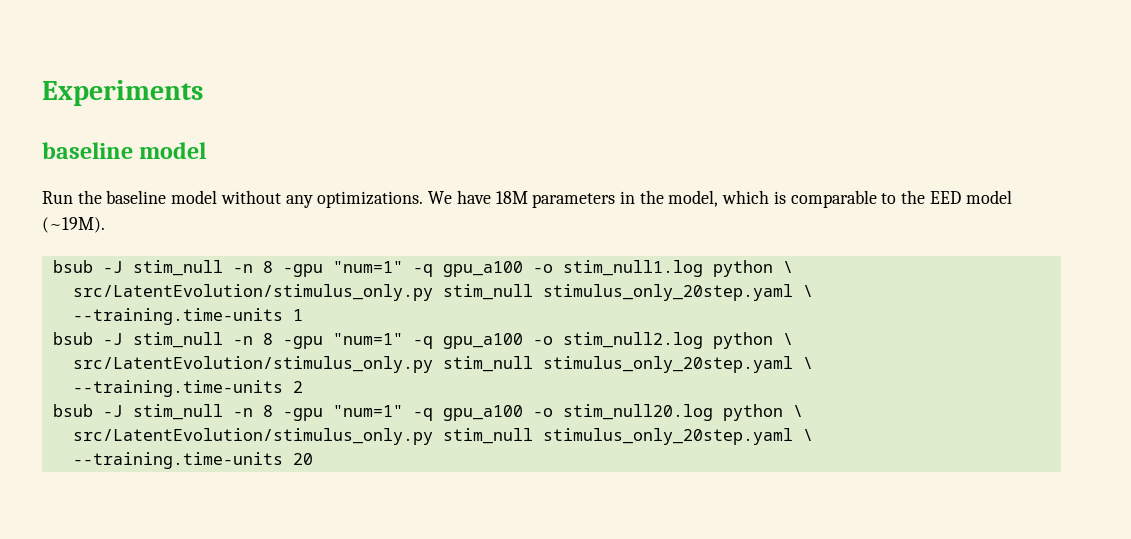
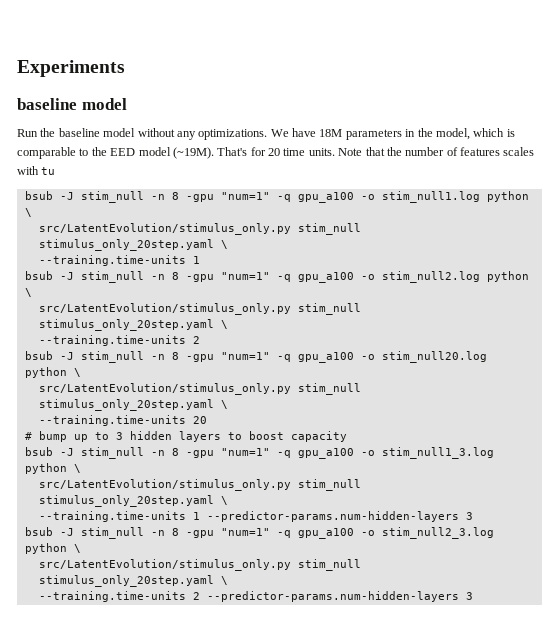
+ That's for 20 time units. Note that the number of features scales with tu
+ # bump up to 3 hidden layers to boost capacity
+ bsub -J stim_null -n 8 -gpu "num=1" -q gpu_a100 -o stim_null1_3.log python \
+ src/LatentEvolution/stimulus_only.py stim_null stimulus_only_20step.yaml \
+ --training.time-units 1 --predictor-params.num-hidden-layers 3
+ bsub -J stim_null -n 8 -gpu "num=1" -q gpu_a100 -o stim_null2_3.log python \
+ src/LatentEvolution/stimulus_only.py stim_null stimulus_only_20step.yaml \
+ --training.time-units 2 --predictor-params.num-hidden-layers 3

